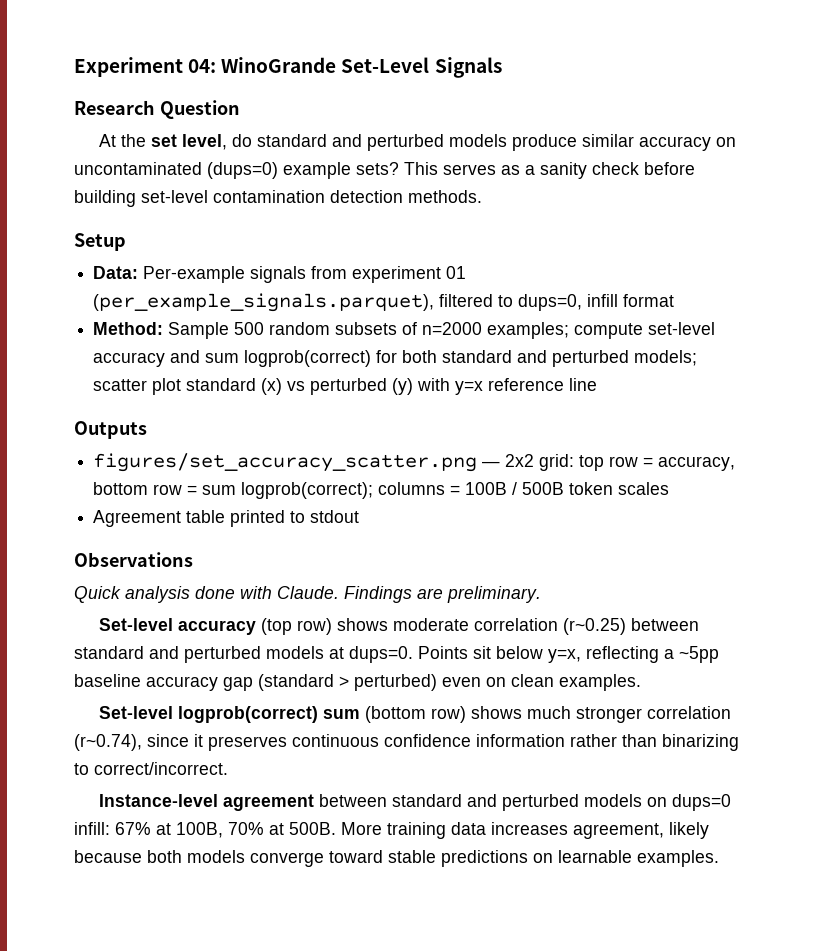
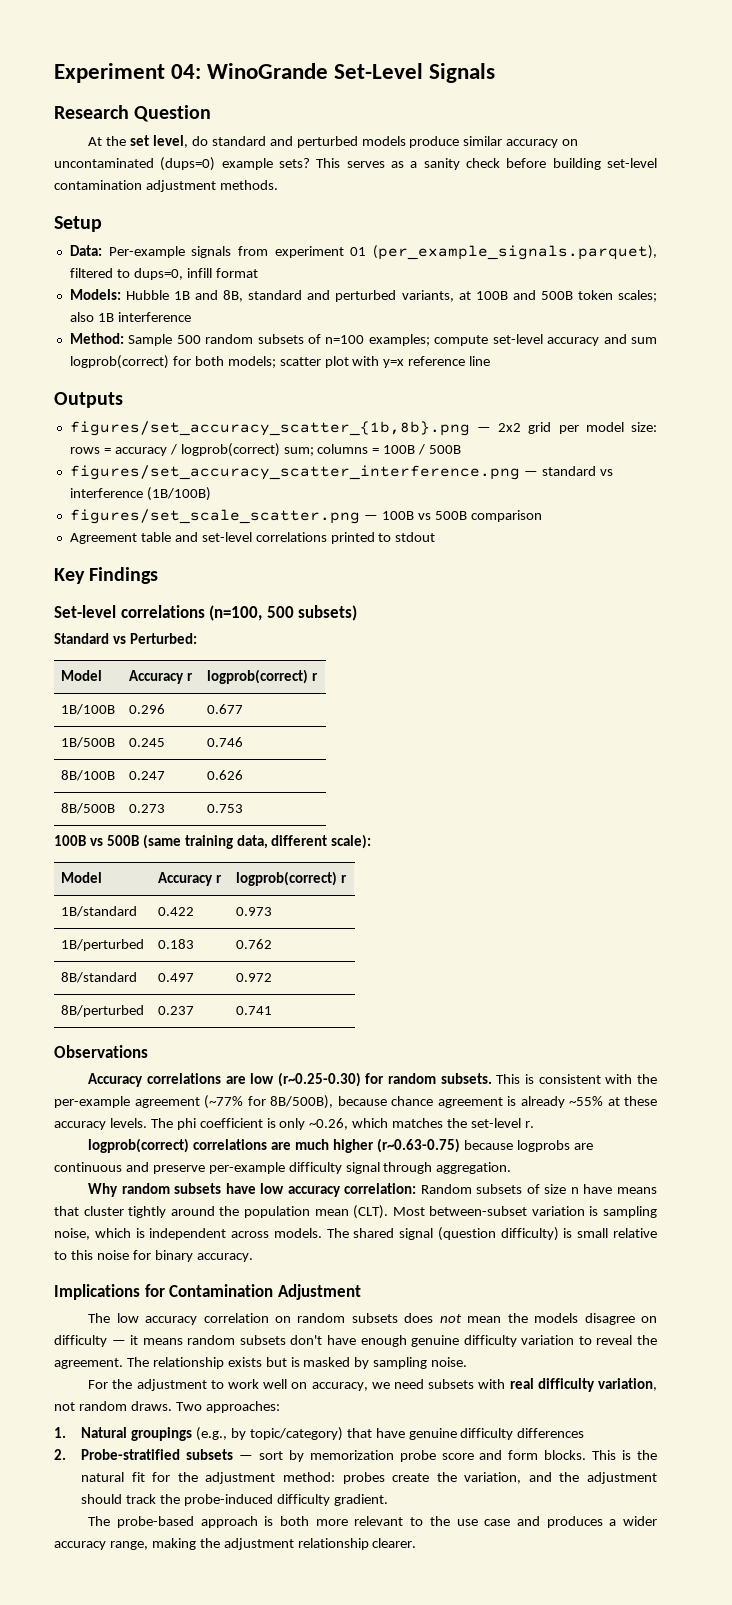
- This serves as a sanity check before building set-level contamination detection methods.
+ This serves as a sanity check before building set-level contamination adjustment methods.
+ Models: Hubble 1B and 8B, standard and perturbed variants, at 100B and 500B token scales; also 1B interference
- Method: Sample 500 random subsets of n=2000 examples; compute set-level accuracy and sum logprob(correct) for both standard and perturbed models; scatter plot standard (x) vs perturbed (y) with y=x reference line
+ Method: Sample 500 random subsets of n=100 examples; compute set-level accuracy and sum logprob(correct) for both models; scatter plot with y=x reference line
- figures/set_accuracy_scatter.png — 2x2 grid: top row = accuracy, bottom row = sum logprob(correct); columns = 100B / 500B token scales
+ figures/set_accuracy_scatter_{1b,8b}.png — 2x2 grid per model size: rows = accuracy / logprob(correct) sum; columns = 100B / 500B
+ figures/set_accuracy_scatter_interference.png — standard vs interference (1B/100B)
+ figures/set_scale_scatter.png — 100B vs 500B comparison
- Agreement table printed to stdout
+ Agreement table and set-level correlations printed to stdout
+ Key Findings
+ Set-level correlations (n=100, 500 subsets)
+ Standard vs Perturbed:
+ Model | Accuracy r | logprob(correct) r
+ 1B/100B | 0.296 | 0.677
+ 1B/500B | 0.245 | 0.746
+ 8B/100B | 0.247 | 0.626
+ 8B/500B | 0.273 | 0.753
+ 100B vs 500B (same training data, different scale):
+ Model | Accuracy r | logprob(correct) r
+ 1B/standard | 0.422 | 0.973
+ 1B/perturbed | 0.183 | 0.762
+ 8B/standard | 0.497 | 0.972
+ 8B/perturbed | 0.237 | 0.741
  Observations
- Quick analysis done with Claude. Findings are preliminary.
- Set-level accuracy (top row) shows moderate correlation (r~0.25) between standard and perturbed models at dups=0. Points sit below y=x, reflecting a ~5pp baseline accuracy gap (standard > perturbed) even on clean examples.
- Set-level logprob(correct) sum (bottom row) shows much stronger correlation (r~0.74), since it preserves continuous confidence information rather than binarizing to correct/incorrect.
- Instance-level agreement between standard and perturbed models on dups=0 infill: 67% at 100B, 70% at 500B. More training data increases agreement, likely because both models converge toward stable predictions on learnable examples.
+ Accuracy correlations are low (r~0.25-0.30) for random subsets. This is consistent with the per-example agreement (~77% for 8B/500B), because chance agreement is already ~55% at these accuracy levels. The phi coefficient is only ~0.26, which matches the set-level r.
+ logprob(correct) correlations are much higher (r~0.63-0.75) because logprobs are continuous and preserve per-example difficulty signal through aggregation.
+ Why random subsets have low accuracy correlation: Random subsets of size n have means that cluster tightly around the population mean (CLT). Most between-subset variation is sampling noise, which is independent across models. The shared signal (question difficulty) is small relative to this noise for binary accuracy.
+ Implications for Contamination Adjustment
+ The low accuracy correlation on random subsets does not mean the models disagree on difficulty — it means random subsets don't have enough genuine difficulty variation to reveal the agreement. The relationship exists but is masked by sampling noise.
+ For the adjustment to work well on accuracy, we need subsets with real difficulty variation, not random draws. Two approaches:
+ 1. Natural groupings (e.g., by topic/category) that have genuine difficulty differences
+ 2. Probe-stratified subsets — sort by memorization probe score and form blocks. This is the natural fit for the adjustment method: probes create the variation, and the adjustment should track the probe-induced difficulty gradient.
+ The probe-based approach is both more relevant to the use case and produces a wider accuracy range, making the adjustment relationship clearer.

